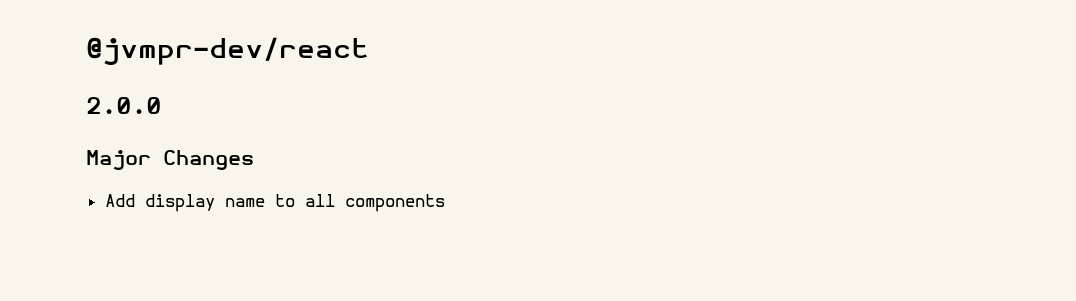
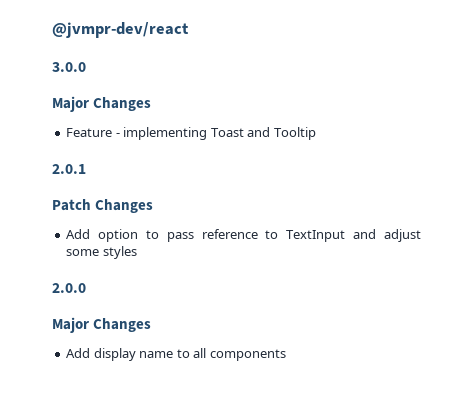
+ 3.0.0
+ Major Changes
+ Feature - implementing Toast and Tooltip
+ 2.0.1
+ Patch Changes
+ Add option to pass reference to TextInput and adjust some styles

